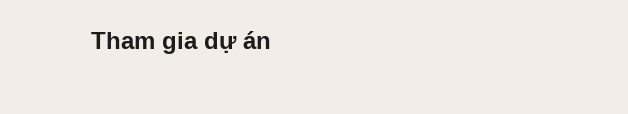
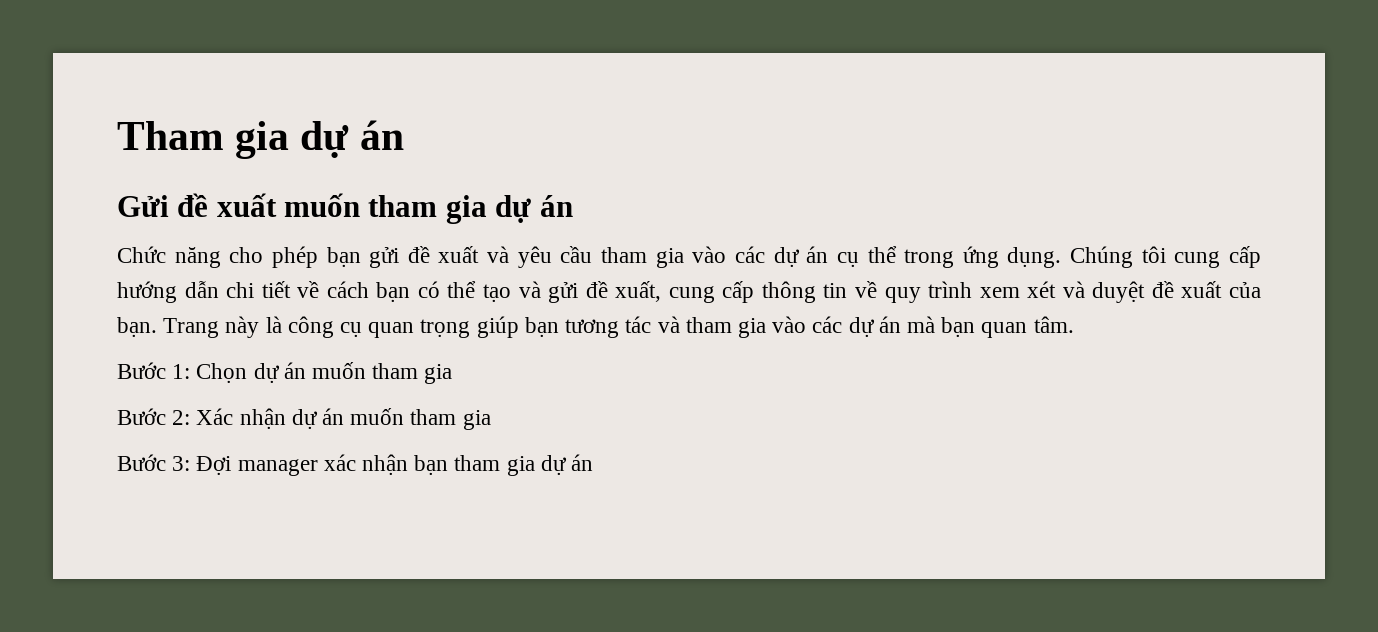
+ Gửi đề xuất muốn tham gia dự án
+ Chức năng cho phép bạn gửi đề xuất và yêu cầu tham gia vào các dự án cụ thể trong ứng dụng. Chúng tôi cung cấp hướng dẫn chi tiết về cách bạn có thể tạo và gửi đề xuất, cung cấp thông tin về quy trình xem xét và duyệt đề xuất của bạn. Trang này là công cụ quan trọng giúp bạn tương tác và tham gia vào các dự án mà bạn quan tâm.
+ Bước 1: Chọn dự án muốn tham gia
+ Bước 2: Xác nhận dự án muốn tham gia
+ Bước 3: Đợi manager xác nhận bạn tham gia dự án

